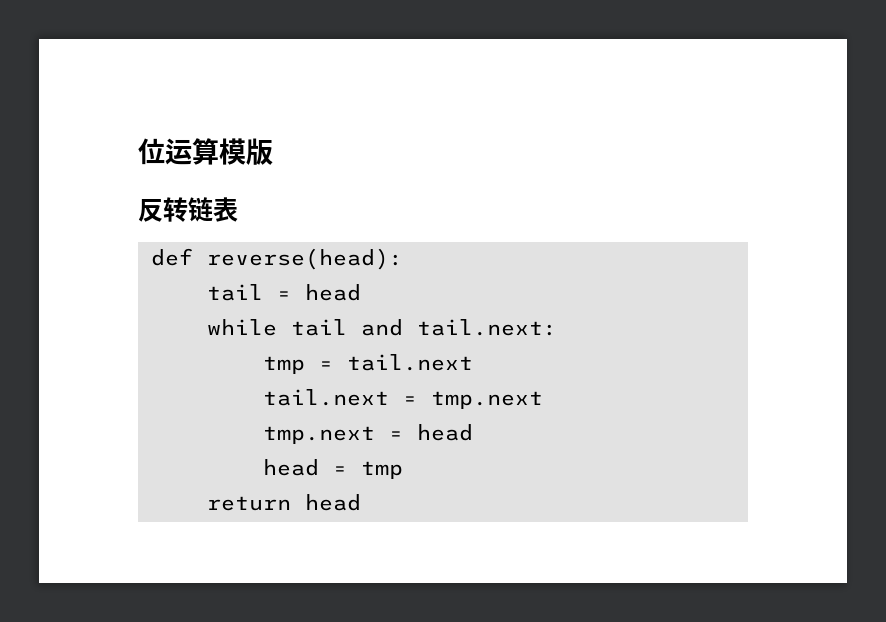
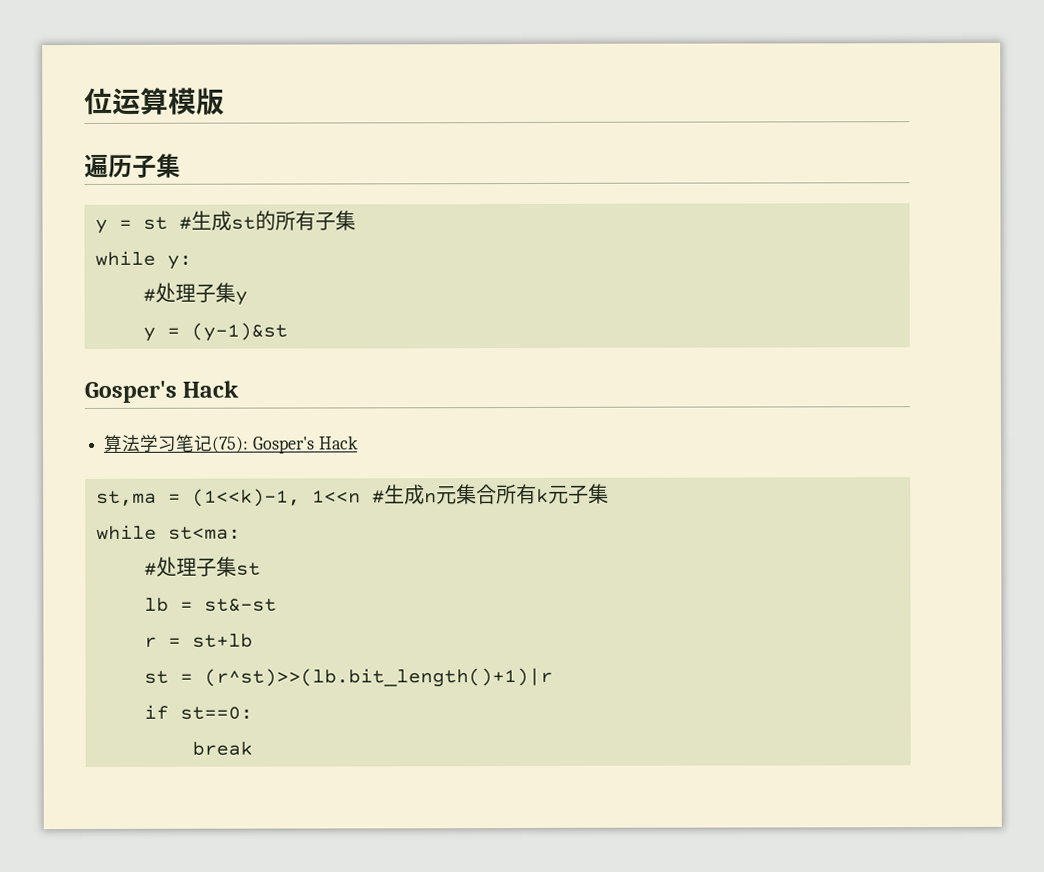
- 反转链表
- def reverse(head):
- tail = head
- while tail and tail.next:
- tmp = tail.next
- tail.next = tmp.next
- tmp.next = head
- head = tmp
- return head
+ 遍历子集
+ y = st #生成st的所有子集
+ while y:
+ #处理子集y
+ y = (y-1)&st
+ Gosper's Hack
+ 算法学习笔记(75): Gosper's Hack
+ st,ma = (1<<k)-1, 1<<n #生成n元集合所有k元子集
+ while st<ma:
+ #处理子集st
+ lb = st&-st
+ r = st+lb
+ st = (r^st)>>(lb.bit_length()+1)|r
+ if st==0:
+ break

